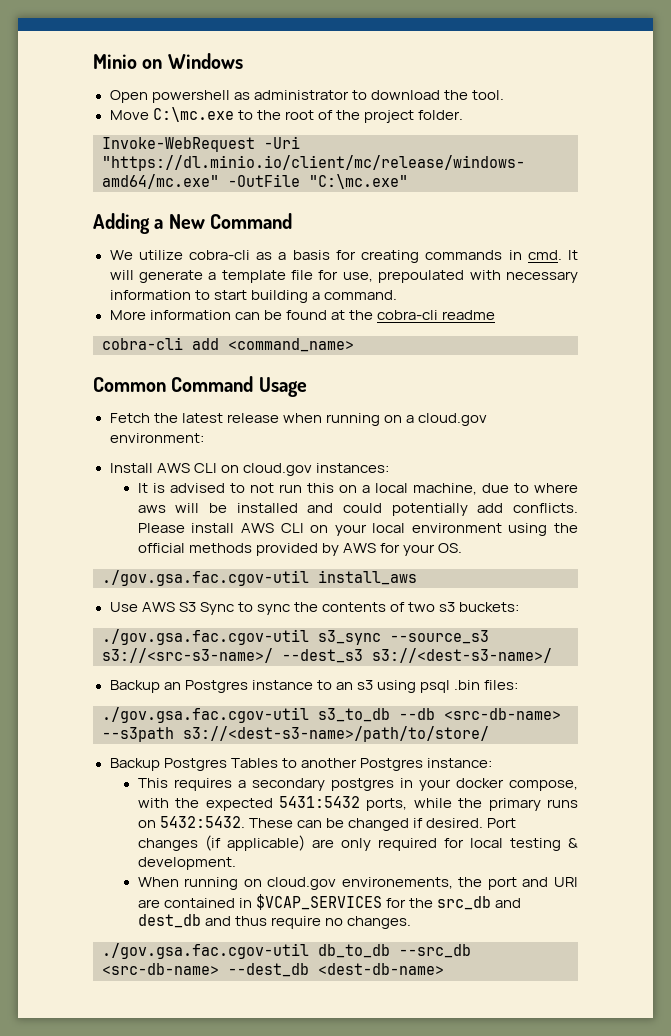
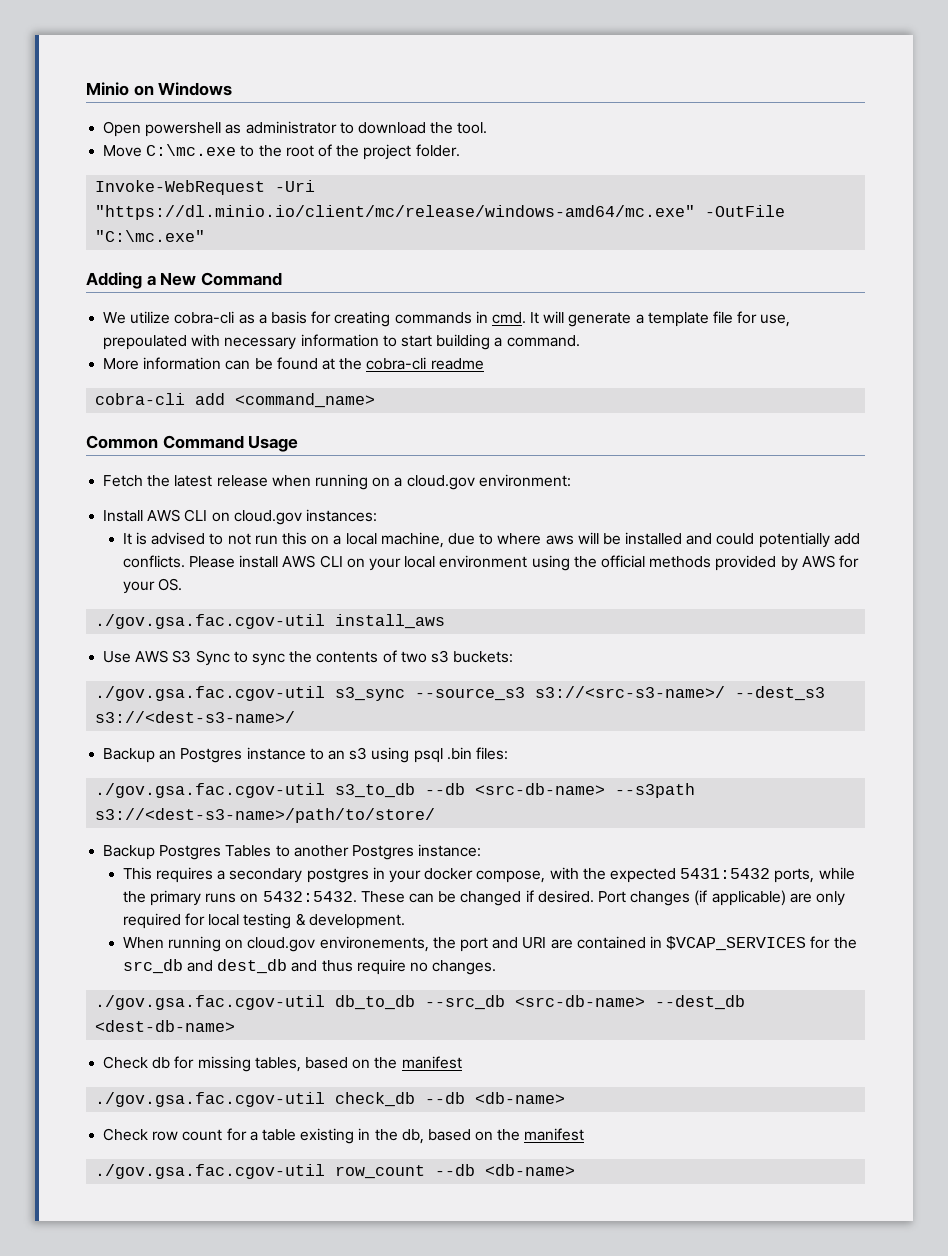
+ Check db for missing tables, based on the manifest
+ ./gov.gsa.fac.cgov-util check_db --db <db-name>
+ Check row count for a table existing in the db, based on the manifest
+ ./gov.gsa.fac.cgov-util row_count --db <db-name>

